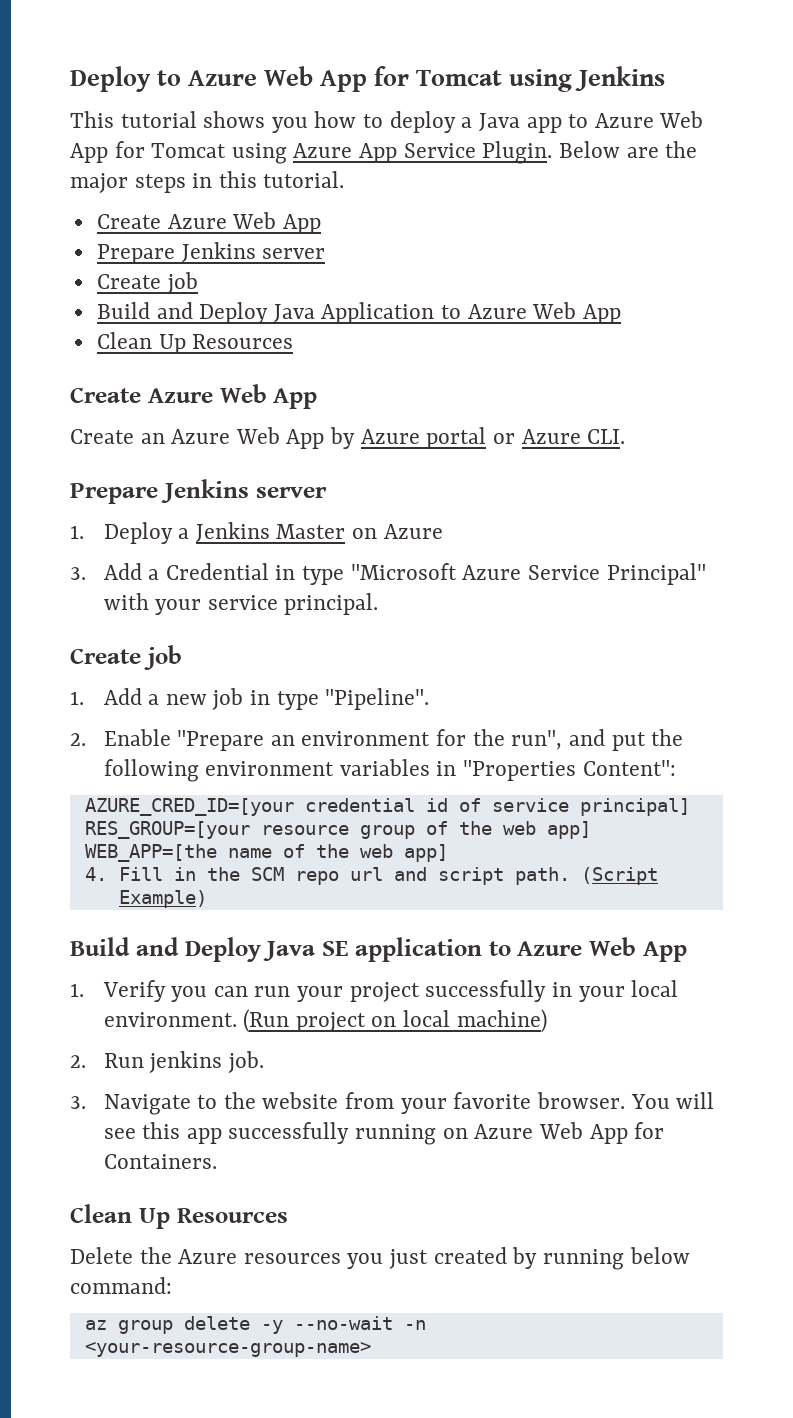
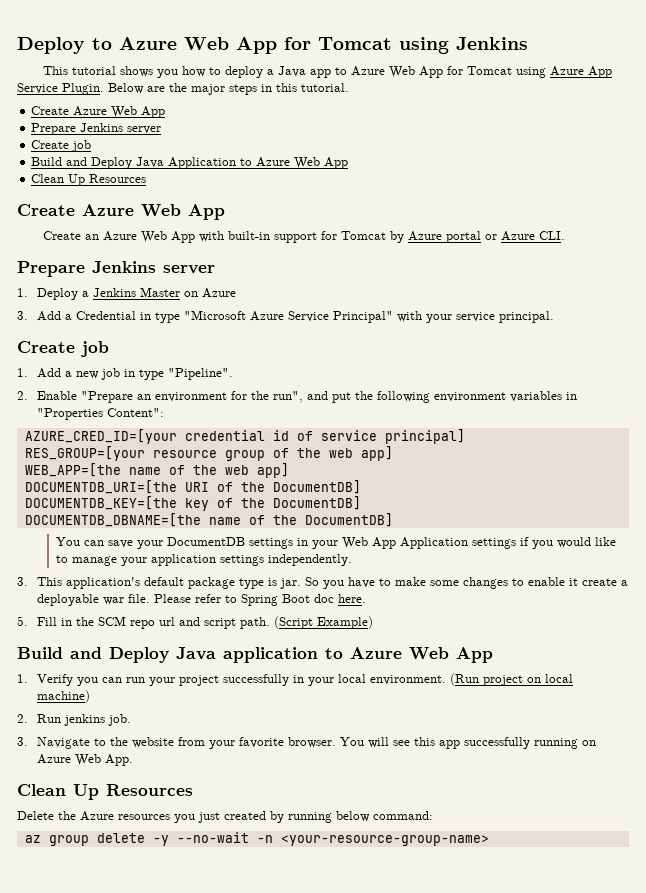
- Create an Azure Web App by Azure portal or Azure CLI.
+ Create an Azure Web App with built-in support for Tomcat by Azure portal or Azure CLI.
- 4. Fill in the SCM repo url and script path.
+ DOCUMENTDB_URI=[the URI of the DocumentDB]
+ DOCUMENTDB_KEY=[the key of the DocumentDB]
+ DOCUMENTDB_DBNAME=[the name of the DocumentDB]
+ You can save your DocumentDB settings in your Web App Application settings if you would like to manage your application settings independently.
+ 3. This application's default package type is jar. So you have to make some changes to enable it create a deployable war file. Please refer to Spring Boot doc here.
+ 5. Fill in the SCM repo url and script path.
- Build and Deploy Java SE application to Azure Web App
+ Build and Deploy Java application to Azure Web App
- You will see this app successfully running on Azure Web App for Containers.
+ You will see this app successfully running on Azure Web App.

